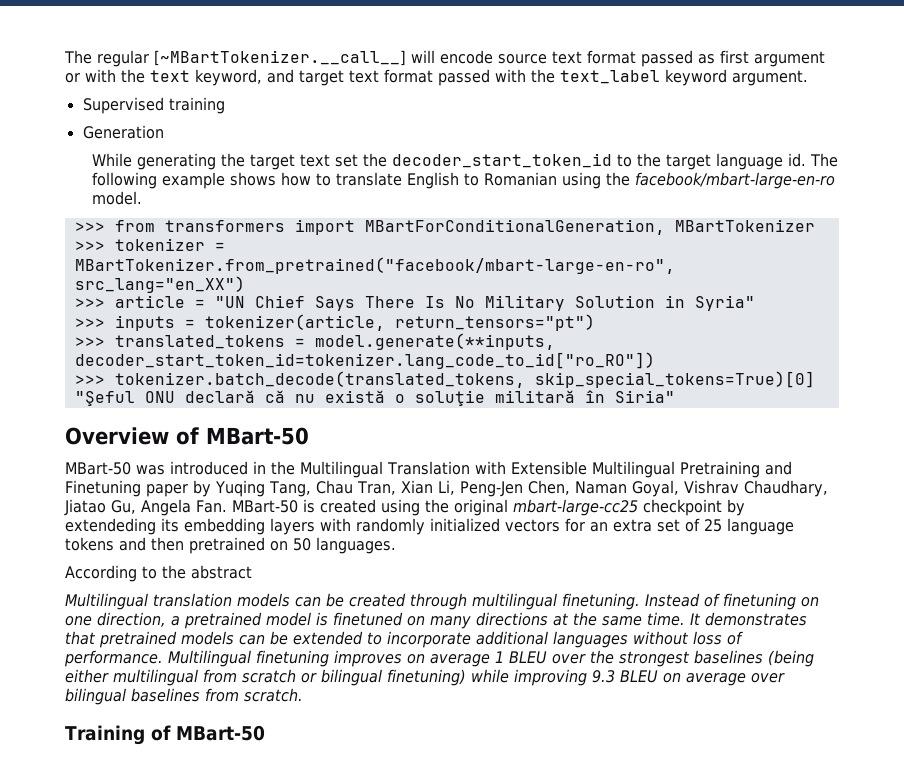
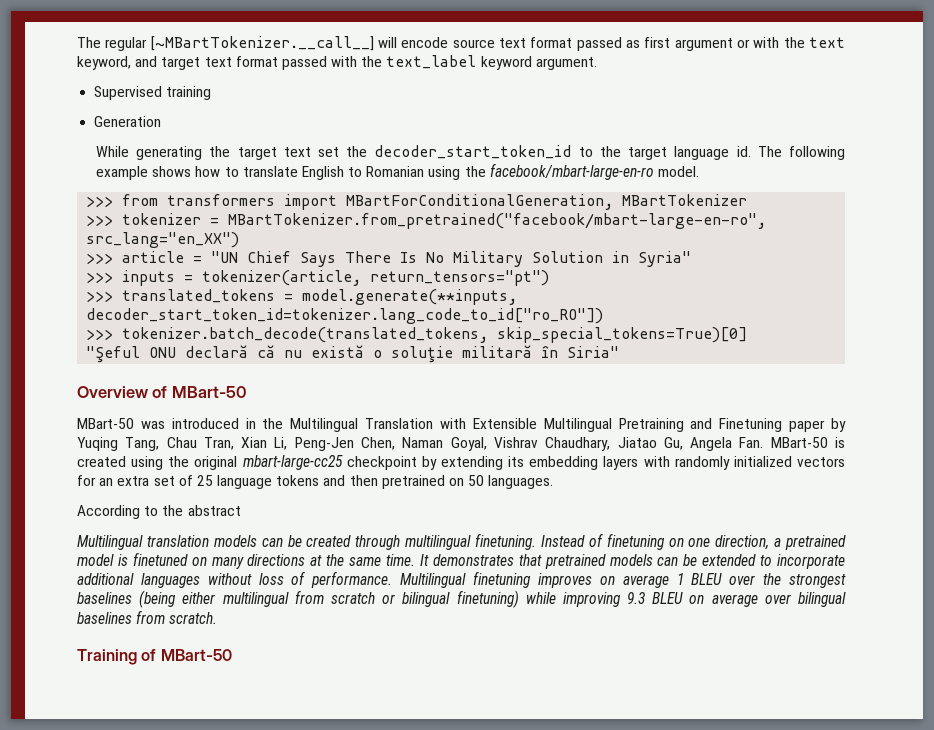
- MBart-50 was introduced in the Multilingual Translation with Extensible Multilingual Pretraining and Finetuning paper by Yuqing Tang, Chau Tran, Xian Li, Peng-Jen Chen, Naman Goyal, Vishrav Chaudhary, Jiatao Gu, Angela Fan. MBart-50 is created using the original mbart-large-cc25 checkpoint by extendeding its embedding layers with randomly initialized vectors for an extra set of 25 language tokens and then pretrained on 50 languages.
+ MBart-50 was introduced in the Multilingual Translation with Extensible Multilingual Pretraining and Finetuning paper by Yuqing Tang, Chau Tran, Xian Li, Peng-Jen Chen, Naman Goyal, Vishrav Chaudhary, Jiatao Gu, Angela Fan. MBart-50 is created using the original mbart-large-cc25 checkpoint by extending its embedding layers with randomly initialized vectors for an extra set of 25 language tokens and then pretrained on 50 languages.

